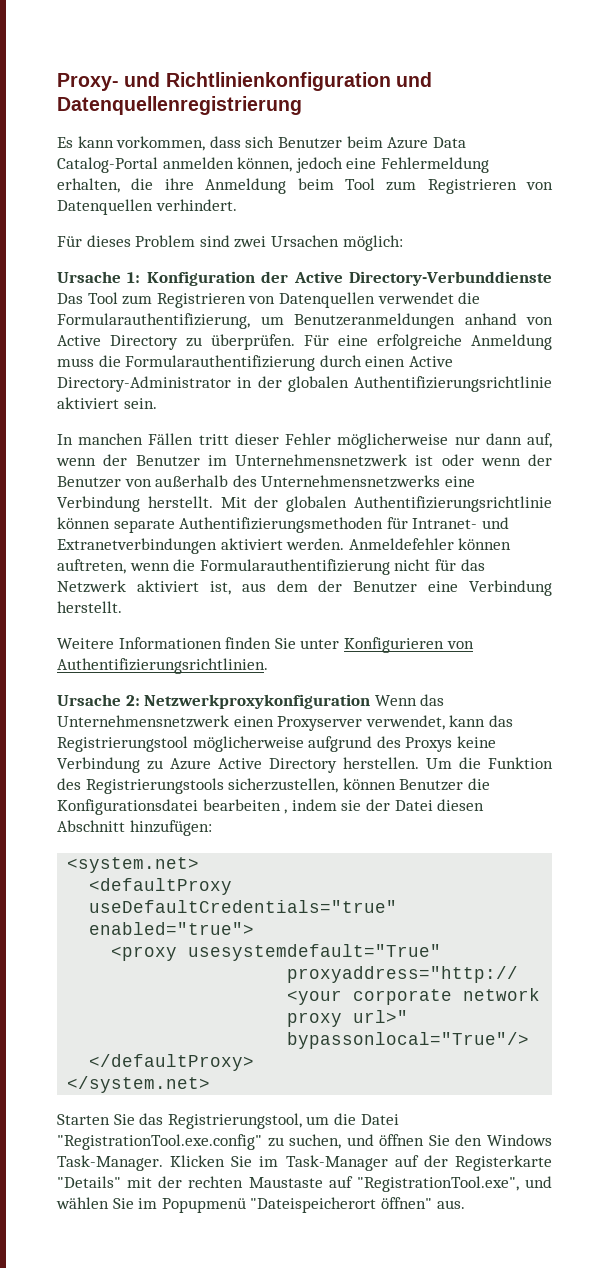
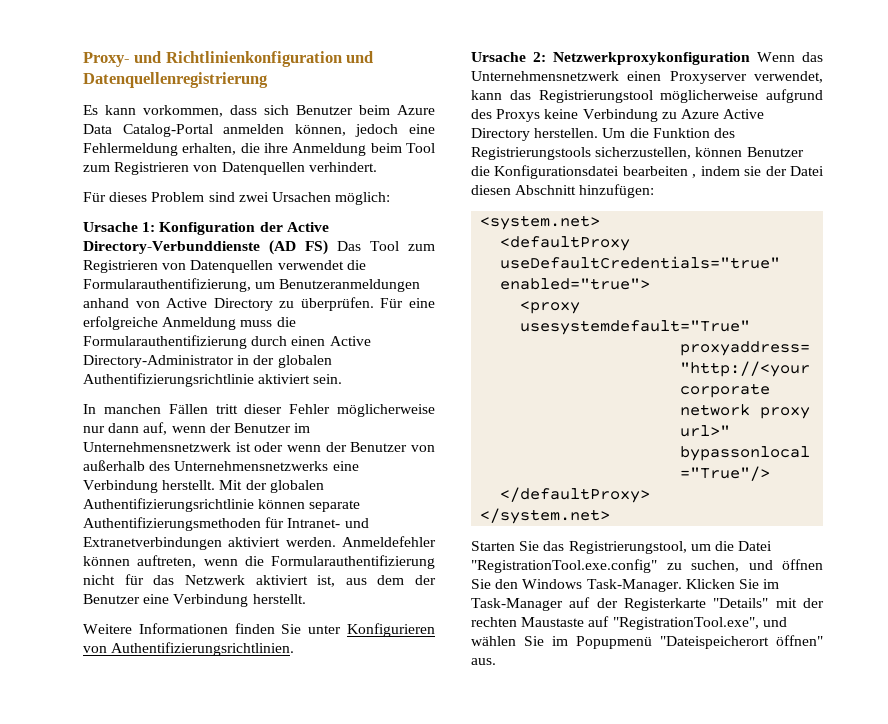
- Ursache 1: Konfiguration der Active Directory-Verbunddienste Das Tool zum Registrieren von Datenquellen verwendet die Formularauthentifizierung, um Benutzeranmeldungen anhand von Active Directory zu überprüfen.
+ Ursache 1: Konfiguration der Active Directory-Verbunddienste (AD FS) Das Tool zum Registrieren von Datenquellen verwendet die Formularauthentifizierung, um Benutzeranmeldungen anhand von Active Directory zu überprüfen.

